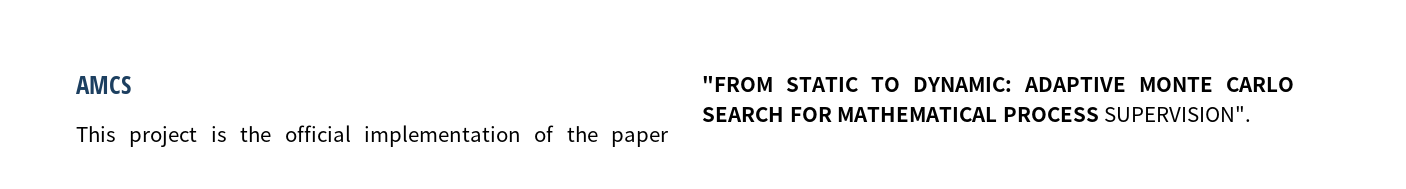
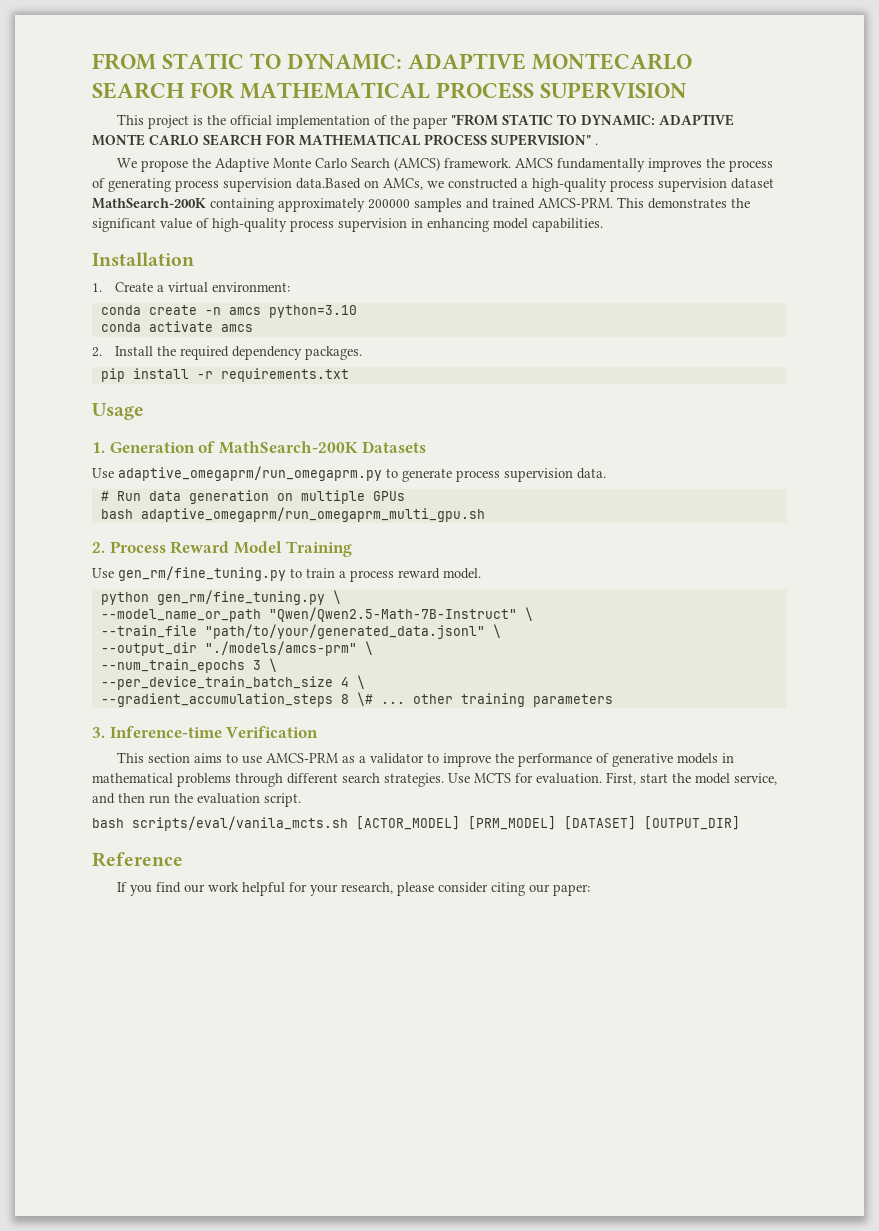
- AMCS
+ FROM STATIC TO DYNAMIC: ADAPTIVE MONTECARLO SEARCH FOR MATHEMATICAL PROCESS SUPERVISION
- This project is the official implementation of the paper "FROM STATIC TO DYNAMIC: ADAPTIVE MONTE CARLO SEARCH FOR MATHEMATICAL PROCESS SUPERVISION".
+ This project is the official implementation of the paper "FROM STATIC TO DYNAMIC: ADAPTIVE MONTE CARLO SEARCH FOR MATHEMATICAL PROCESS SUPERVISION" .
+ We propose the Adaptive Monte Carlo Search (AMCS) framework. AMCS fundamentally improves the process of generating process supervision data.Based on AMCs, we constructed a high-quality process supervision dataset MathSearch-200K containing approximately 200000 samples and trained AMCS-PRM. This demonstrates the significant value of high-quality process supervision in enhancing model capabilities.
+ Installation
+ 1. Create a virtual environment:
+ conda create -n amcs python=3.10
+ conda activate amcs
+ 2. Install the required dependency packages.
+ pip install -r requirements.txt
+ Usage
+ 1. Generation of MathSearch-200K Datasets
+ Use adaptive_omegaprm/run_omegaprm.py to generate process supervision data.
+ # Run data generation on multiple GPUs
+ bash adaptive_omegaprm/run_omegaprm_multi_gpu.sh
+ 2. Process Reward Model Training
+ Use gen_rm/fine_tuning.py to train a process reward model.
+ python gen_rm/fine_tuning.py \
+ --model_name_or_path "Qwen/Qwen2.5-Math-7B-Instruct" \
+ --train_file "path/to/your/generated_data.jsonl" \
+ --output_dir "./models/amcs-prm" \
+ --num_train_epochs 3 \
+ --per_device_train_batch_size 4 \
+ --gradient_accumulation_steps 8 \# ... other training parameters
+ 3. Inference-time Verification
+ This section aims to use AMCS-PRM as a validator to improve the performance of generative models in mathematical problems through different search strategies. Use MCTS for evaluation. First, start the model service, and then run the evaluation script.
+ bash scripts/eval/vanila_mcts.sh [ACTOR_MODEL] [PRM_MODEL] [DATASET] [OUTPUT_DIR]
+ Reference
+ If you find our work helpful for your research, please consider citing our paper:

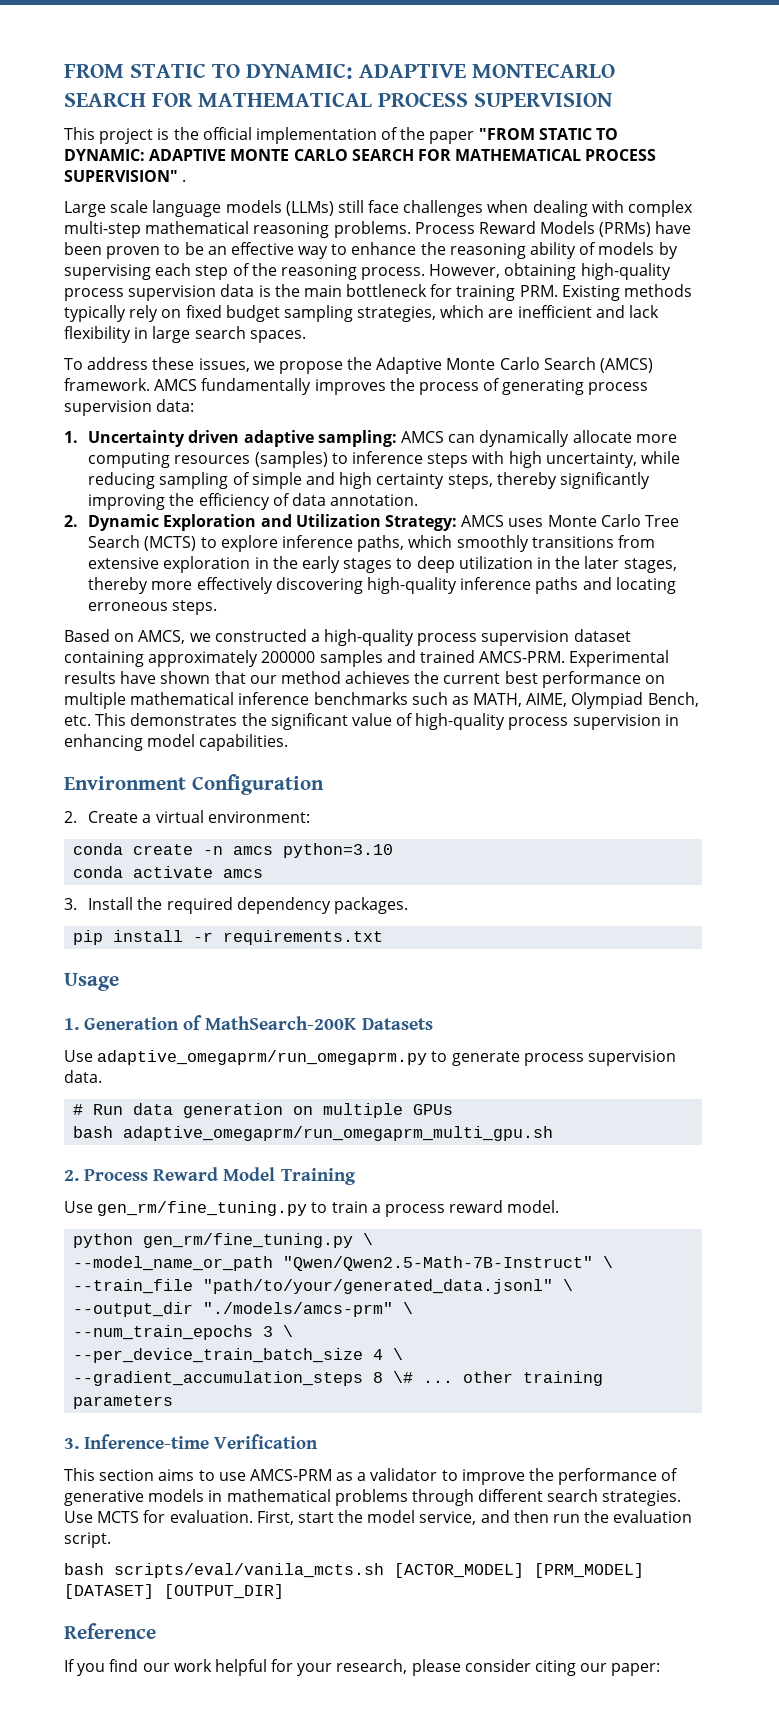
- We propose the Adaptive Monte Carlo Search (AMCS) framework.
+ Large scale language models (LLMs) still face challenges when dealing with complex multi-step mathematical reasoning problems. Process Reward Models (PRMs) have been proven to be an effective way to enhance the reasoning ability of models by supervising each step of the reasoning process. However, obtaining high-quality process supervision data is the main bottleneck for training PRM. Existing methods typically rely on fixed budget sampling strategies, which are inefficient and lack flexibility in large search spaces.
+ To address these issues, we propose the Adaptive Monte Carlo Search (AMCS) framework.
- AMCS fundamentally improves the process of generating process supervision data.Based on AMCs, we constructed a high-quality process supervision dataset MathSearch-200K containing approximately 200000 samples and trained AMCS-PRM.
+ AMCS fundamentally improves the process of generating process supervision data:
+ 1. Uncertainty driven adaptive sampling: AMCS can dynamically allocate more computing resources (samples) to inference steps with high uncertainty, while reducing sampling of simple and high certainty steps, thereby significantly improving the efficiency of data annotation.
+ 2. Dynamic Exploration and Utilization Strategy: AMCS uses Monte Carlo Tree Search (MCTS) to explore inference paths, which smoothly transitions from extensive exploration in the early stages to deep utilization in the later stages, thereby more effectively discovering high-quality inference paths and locating erroneous steps.
+ Based on AMCS, we constructed a high-quality process supervision dataset containing approximately 200000 samples and trained AMCS-PRM.
- This demonstrates the significant value of high-quality process supervision in enhancing model capabilities.
+ Experimental results have shown that our method achieves the current best performance on multiple mathematical inference benchmarks such as MATH, AIME, Olympiad Bench, etc. This demonstrates the significant value of high-quality process supervision in enhancing model capabilities.
- Installation
- 1. Create a virtual environment:
+ Environment Configuration
+ 2. Create a virtual environment:
- 2. Install the required dependency packages.
+ 3. Install the required dependency packages.

